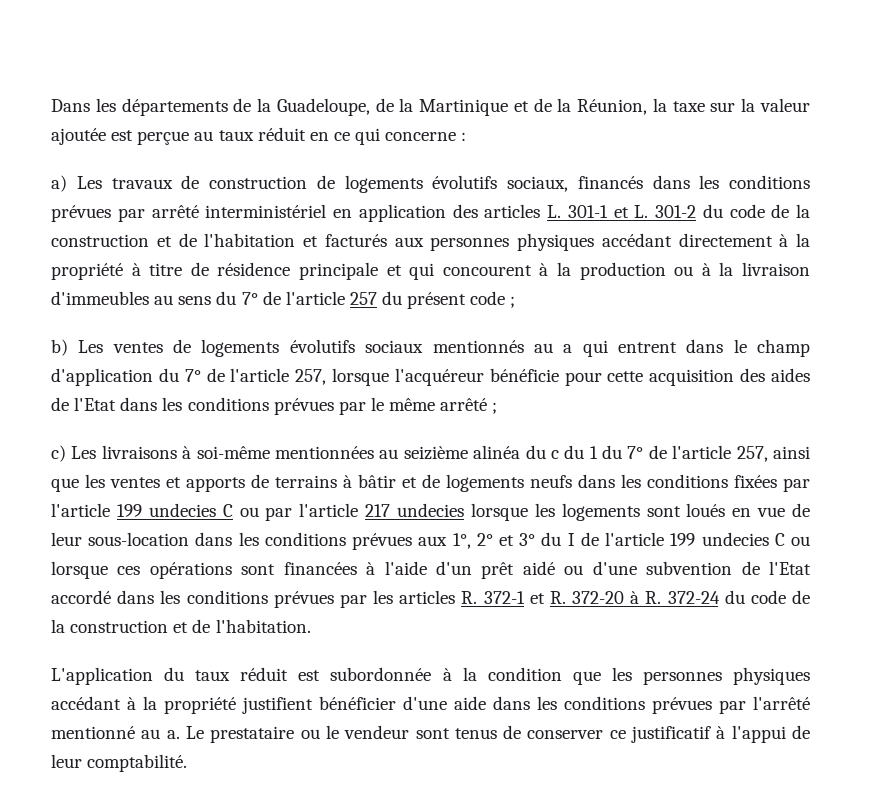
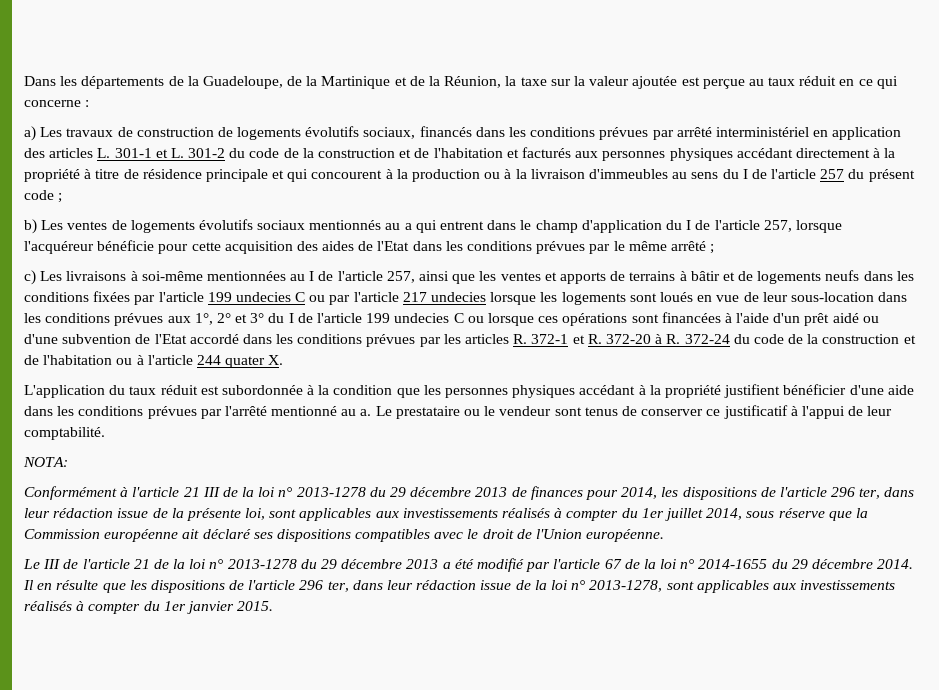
- a) Les travaux de construction de logements évolutifs sociaux, financés dans les conditions prévues par arrêté interministériel en application des articles L. 301-1 et L. 301-2 du code de la construction et de l'habitation et facturés aux personnes physiques accédant directement à la propriété à titre de résidence principale et qui concourent à la production ou à la livraison d'immeubles au sens du 7° de l'article 257 du présent code ;
+ a) Les travaux de construction de logements évolutifs sociaux, financés dans les conditions prévues par arrêté interministériel en application des articles L. 301-1 et L. 301-2 du code de la construction et de l'habitation et facturés aux personnes physiques accédant directement à la propriété à titre de résidence principale et qui concourent à la production ou à la livraison d'immeubles au sens du I de l'article 257 du présent code ;
- b) Les ventes de logements évolutifs sociaux mentionnés au a qui entrent dans le champ d'application du 7° de l'article 257, lorsque l'acquéreur bénéficie pour cette acquisition des aides de l'Etat dans les conditions prévues par le même arrêté ;
+ b) Les ventes de logements évolutifs sociaux mentionnés au a qui entrent dans le champ d'application du I de l'article 257, lorsque l'acquéreur bénéficie pour cette acquisition des aides de l'Etat dans les conditions prévues par le même arrêté ;
- c) Les livraisons à soi-même mentionnées au seizième alinéa du c du 1 du 7° de l'article 257, ainsi que les ventes et apports de terrains à bâtir et de logements neufs dans les conditions fixées par l'article 199 undecies C ou par l'article 217 undecies lorsque les logements sont loués en vue de leur sous-location dans les conditions prévues aux 1°, 2° et 3° du I de l'article 199 undecies C ou lorsque ces opérations sont financées à l'aide d'un prêt aidé ou d'une subvention de l'Etat accordé dans les conditions prévues par les articles R. 372-1 et R. 372-20 à R. 372-24 du code de la construction et de l'habitation.
+ c) Les livraisons à soi-même mentionnées au I de l'article 257, ainsi que les ventes et apports de terrains à bâtir et de logements neufs dans les conditions fixées par l'article 199 undecies C ou par l'article 217 undecies lorsque les logements sont loués en vue de leur sous-location dans les conditions prévues aux 1°, 2° et 3° du I de l'article 199 undecies C ou lorsque ces opérations sont financées à l'aide d'un prêt aidé ou d'une subvention de l'Etat accordé dans les conditions prévues par les articles R. 372-1 et R. 372-20 à R. 372-24 du code de la construction et de l'habitation ou à l'article 244 quater X.
+ NOTA:
+ Conformément à l'article 21 III de la loi n° 2013-1278 du 29 décembre 2013 de finances pour 2014, les dispositions de l'article 296 ter, dans leur rédaction issue de la présente loi, sont applicables aux investissements réalisés à compter du 1er juillet 2014, sous réserve que la Commission européenne ait déclaré ses dispositions compatibles avec le droit de l'Union européenne.
+ Le III de l'article 21 de la loi n° 2013-1278 du 29 décembre 2013 a été modifié par l'article 67 de la loi n° 2014-1655 du 29 décembre 2014. Il en résulte que les dispositions de l'article 296 ter, dans leur rédaction issue de la loi n° 2013-1278, sont applicables aux investissements réalisés à compter du 1er janvier 2015.

